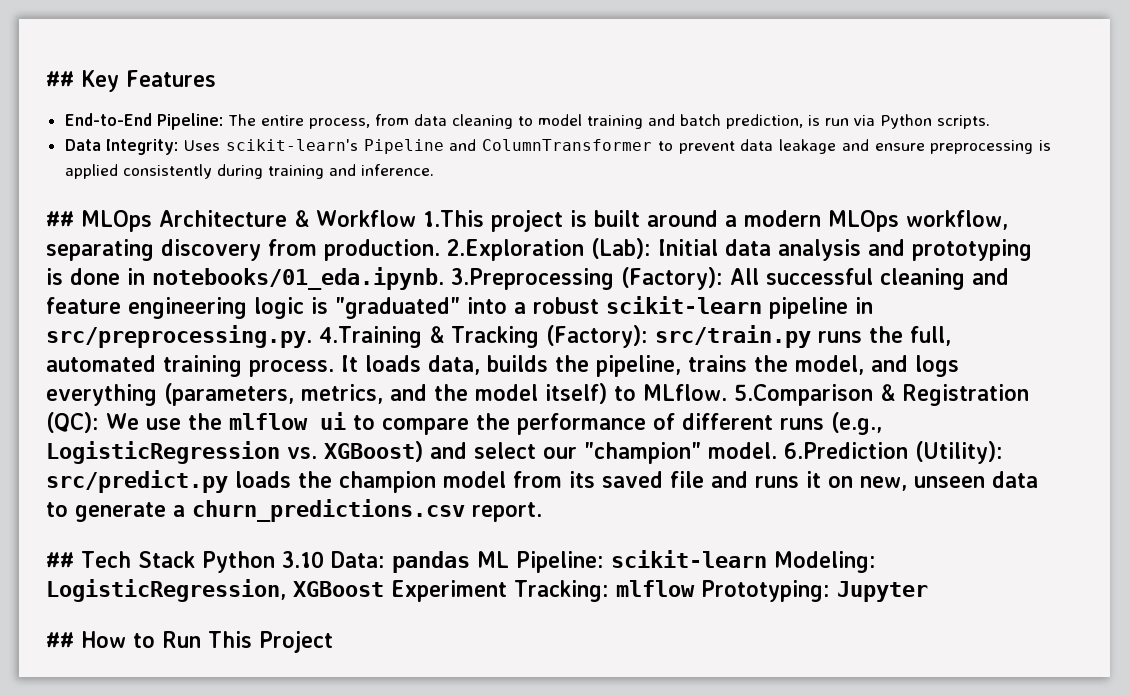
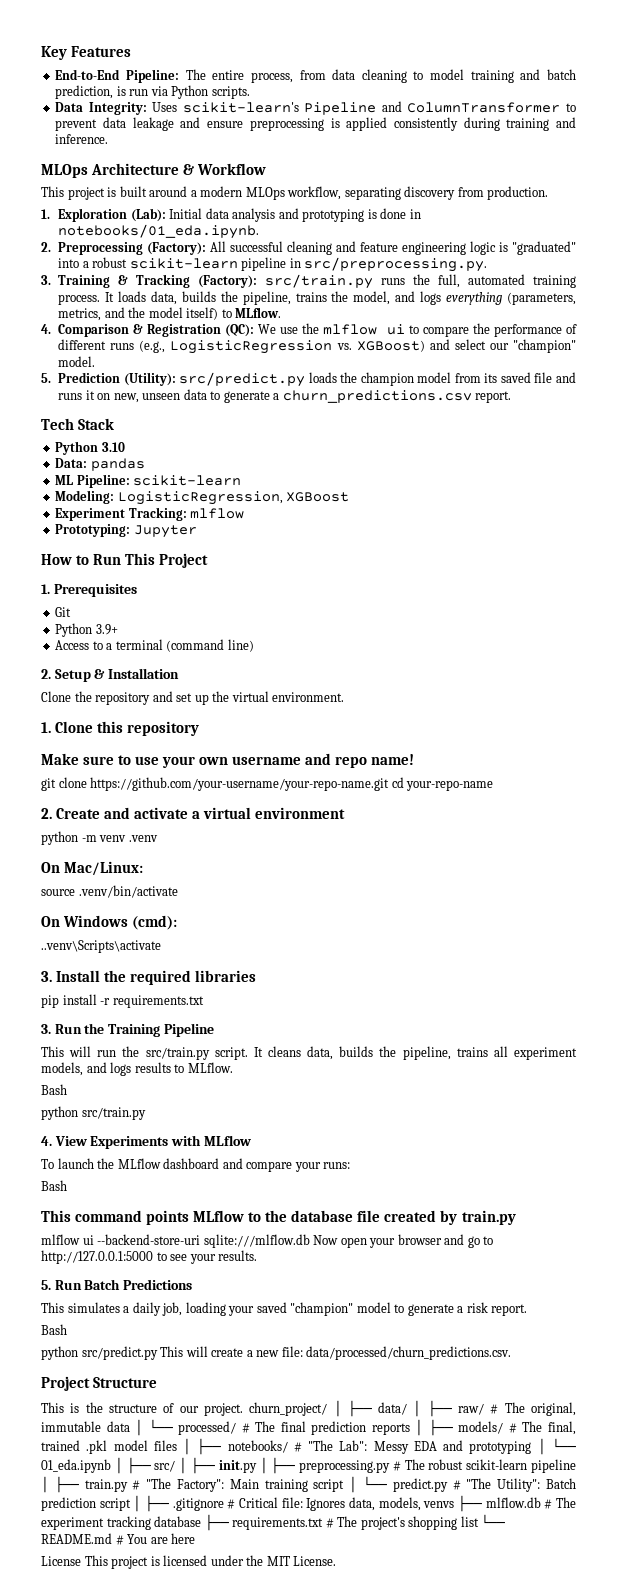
- ## Key Features
+ Key Features
- ## MLOps Architecture & Workflow 1.This project is built around a modern MLOps workflow, separating discovery from production. 2.Exploration (Lab): Initial data analysis and prototyping is done in notebooks/01_eda.ipynb. 3.Preprocessing (Factory): All successful cleaning and feature engineering logic is "graduated" into a robust scikit-learn pipeline in src/preprocessing.py. 4.Training & Tracking (Factory): src/train.py runs the full, automated training process.
+ MLOps Architecture & Workflow
+ This project is built around a modern MLOps workflow, separating discovery from production.
+ 1. Exploration (Lab): Initial data analysis and prototyping is done in notebooks/01_eda.ipynb.
+ 2. Preprocessing (Factory): All successful cleaning and feature engineering logic is "graduated" into a robust scikit-learn pipeline in src/preprocessing.py.
+ 3. Training & Tracking (Factory): src/train.py runs the full, automated training process.
- It loads data, builds the pipeline, trains the model, and logs everything (parameters, metrics, and the model itself) to MLflow. 5.Comparison & Registration (QC):
+ It loads data, builds the pipeline, trains the model, and logs everything (parameters, metrics, and the model itself) to MLflow.
+ 4. Comparison & Registration (QC):
- We use the mlflow ui to compare the performance of different runs (e.g., LogisticRegression vs. XGBoost) and select our "champion" model. 6.Prediction (Utility):
+ We use the mlflow ui to compare the performance of different runs (e.g., LogisticRegression vs. XGBoost) and select our "champion" model.
+ 5. Prediction (Utility):
- ## Tech Stack Python 3.10 Data: pandas ML Pipeline: scikit-learn Modeling: LogisticRegression, XGBoost Experiment Tracking: mlflow Prototyping: Jupyter
+ Tech Stack
+ Python 3.10
+ Data: pandas
+ ML Pipeline: scikit-learn
+ Modeling: LogisticRegression, XGBoost
+ Experiment Tracking: mlflow
+ Prototyping: Jupyter
- ## How to Run This Project
+ How to Run This Project
+ 1. Prerequisites
+ Git
+ Python 3.9+
+ Access to a terminal (command line)
+ 2. Setup & Installation
+ Clone the repository and set up the virtual environment.
+ 1. Clone this repository
+ Make sure to use your own username and repo name!
+ git clone https://github.com/your-username/your-repo-name.git cd your-repo-name
+ 2. Create and activate a virtual environment
+ python -m venv .venv
+ On Mac/Linux:
+ source .venv/bin/activate
+ On Windows (cmd):
+ ..venv\Scripts\activate
+ 3. Install the required libraries
+ pip install -r requirements.txt
+ 3. Run the Training Pipeline
+ This will run the src/train.py script. It cleans data, builds the pipeline, trains all experiment models, and logs results to MLflow.
+ Bash
+ python src/train.py
+ 4. View Experiments with MLflow
+ To launch the MLflow dashboard and compare your runs:
+ Bash
+ This command points MLflow to the database file created by train.py
+ mlflow ui --backend-store-uri sqlite:///mlflow.db Now open your browser and go to http://127.0.0.1:5000 to see your results.
+ 5. Run Batch Predictions
+ This simulates a daily job, loading your saved "champion" model to generate a risk report.
+ Bash
+ python src/predict.py This will create a new file: data/processed/churn_predictions.csv.
+ Project Structure
+ This is the structure of our project. churn_project/ │ ├── data/ │ ├── raw/ # The original, immutable data │ └── processed/ # The final prediction reports │ ├── models/ # The final, trained .pkl model files │ ├── notebooks/ # "The Lab": Messy EDA and prototyping │ └── 01_eda.ipynb │ ├── src/ │ ├── init.py │ ├── preprocessing.py # The robust scikit-learn pipeline │ ├── train.py # "The Factory": Main training script │ └── predict.py # "The Utility": Batch prediction script │ ├── .gitignore # Critical file: Ignores data, models, venvs ├── mlflow.db # The experiment tracking database ├── requirements.txt # The project's shopping list └── README.md # You are here
+ License This project is licensed under the MIT License.

